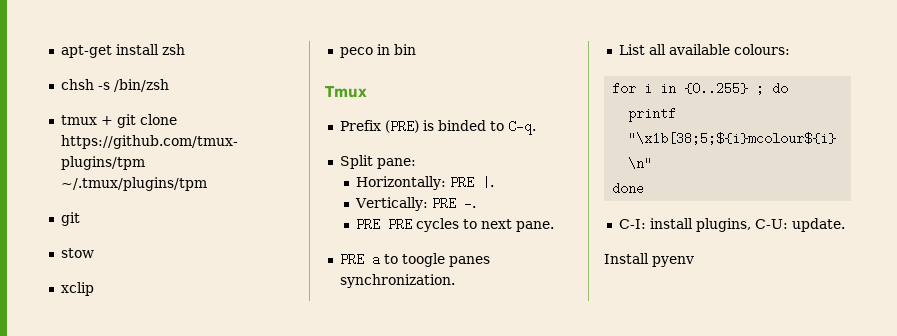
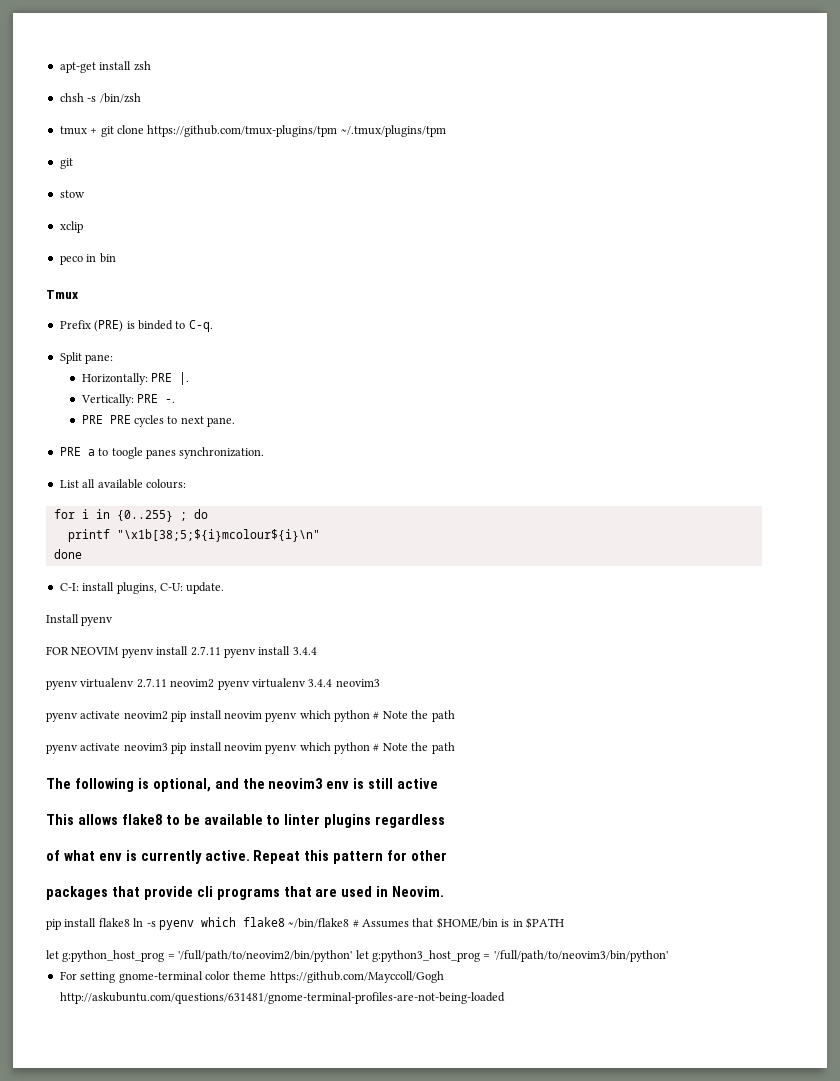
+ FOR NEOVIM pyenv install 2.7.11 pyenv install 3.4.4
+ pyenv virtualenv 2.7.11 neovim2 pyenv virtualenv 3.4.4 neovim3
+ pyenv activate neovim2 pip install neovim pyenv which python # Note the path
+ pyenv activate neovim3 pip install neovim pyenv which python # Note the path
+ The following is optional, and the neovim3 env is still active
+ This allows flake8 to be available to linter plugins regardless
+ of what env is currently active. Repeat this pattern for other
+ packages that provide cli programs that are used in Neovim.
+ pip install flake8 ln -s pyenv which flake8 ~/bin/flake8 # Assumes that $HOME/bin is in $PATH
+ let g:python_host_prog = '/full/path/to/neovim2/bin/python' let g:python3_host_prog = '/full/path/to/neovim3/bin/python'
+ For setting gnome-terminal color theme https://github.com/Mayccoll/Gogh http://askubuntu.com/questions/631481/gnome-terminal-profiles-are-not-being-loaded

